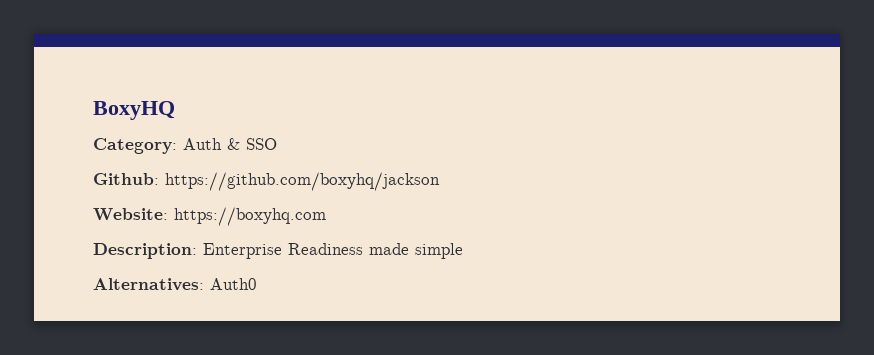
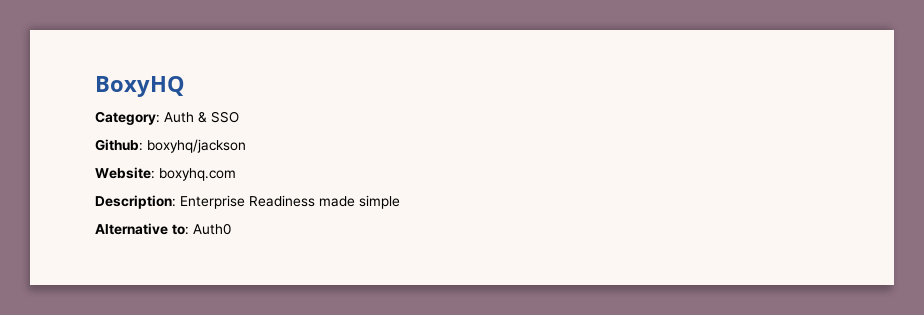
- Github: https://github.com/boxyhq/jackson
+ Github: boxyhq/jackson
- Website: https://boxyhq.com
+ Website: boxyhq.com
- Alternatives: Auth0
+ Alternative to: Auth0

